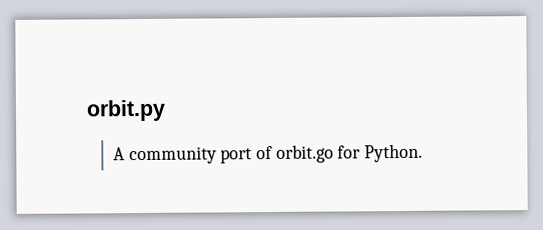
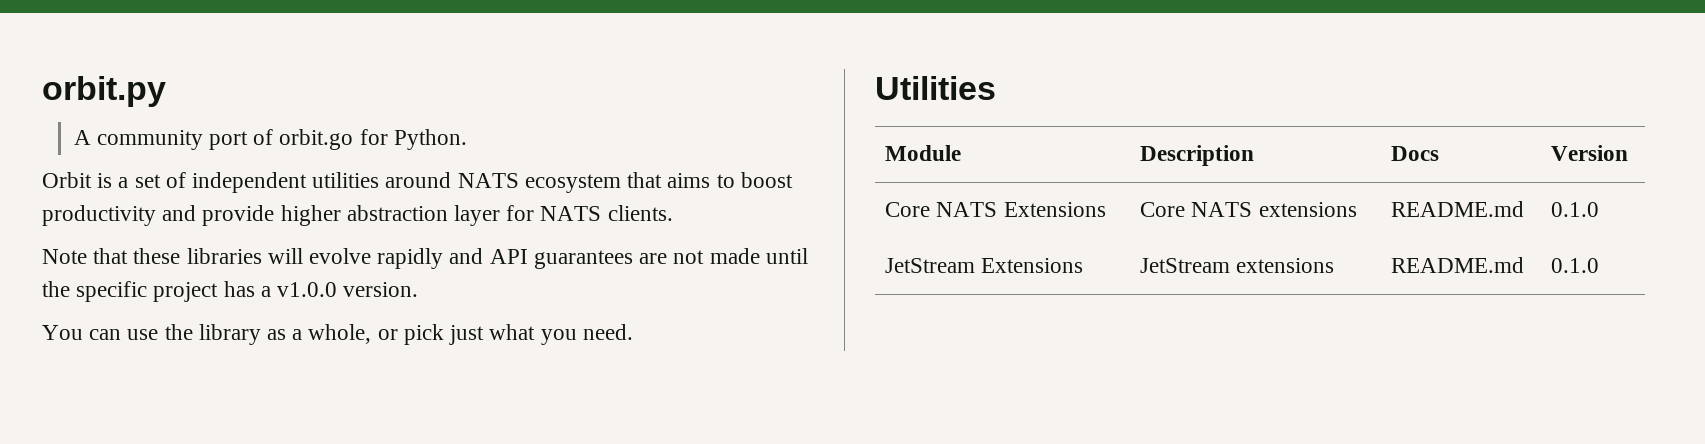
+ Orbit is a set of independent utilities around NATS ecosystem that aims to boost productivity and provide higher abstraction layer for NATS clients.
+ Note that these libraries will evolve rapidly and API guarantees are not made until the specific project has a v1.0.0 version.
+ You can use the library as a whole, or pick just what you need.
+ Utilities
+ Module | Description | Docs | Version
+ Core NATS Extensions | Core NATS extensions | README.md | 0.1.0
+ JetStream Extensions | JetStream extensions | README.md | 0.1.0

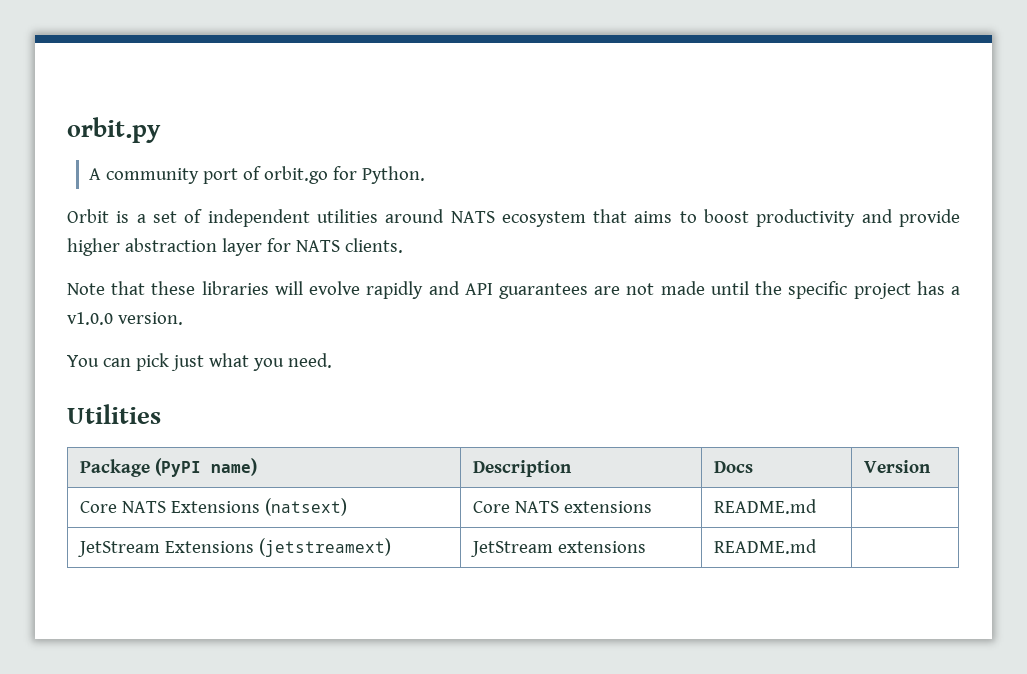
- You can use the library as a whole, or pick just what you need.
+ You can pick just what you need.
- Module | Description | Docs | Version
+ Package (PyPI name) | Description | Docs | Version
- Core NATS Extensions | Core NATS extensions | README.md | 0.1.0
+ Core NATS Extensions (natsext) | Core NATS extensions | README.md |
- JetStream Extensions | JetStream extensions | README.md | 0.1.0
+ JetStream Extensions (jetstreamext) | JetStream extensions | README.md |

